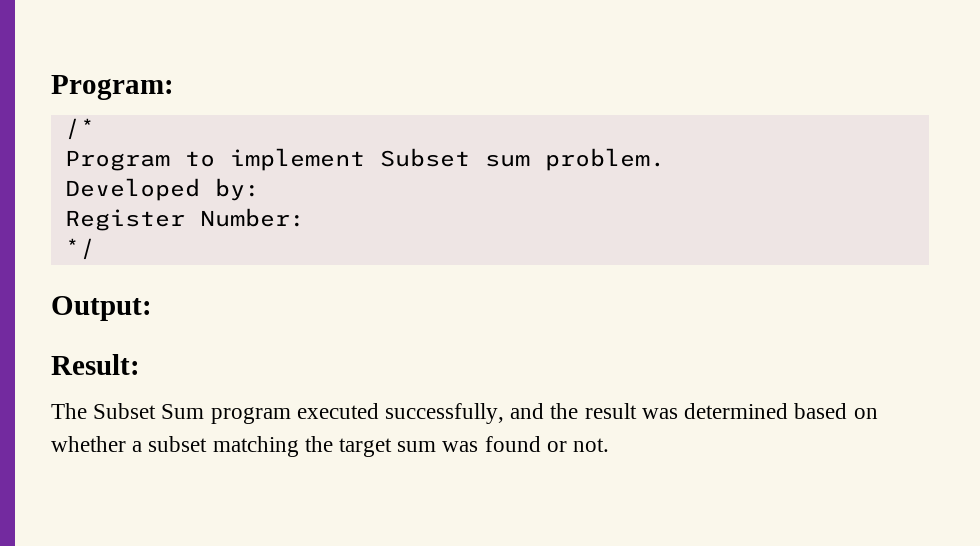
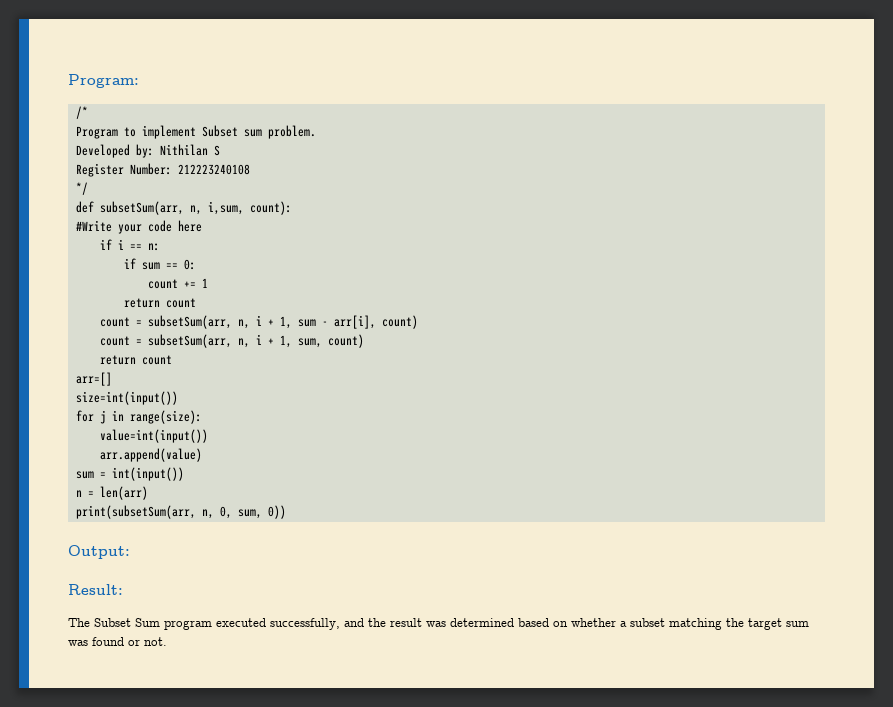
- Developed by:
+ Developed by: Nithilan S
- Register Number:
+ Register Number: 212223240108
+ def subsetSum(arr, n, i,sum, count):
+ #Write your code here
+ if i == n:
+ if sum == 0:
+ count += 1
+ return count
+ count = subsetSum(arr, n, i + 1, sum - arr[i], count)
+ count = subsetSum(arr, n, i + 1, sum, count)
+ return count
+ arr=[]
+ size=int(input())
+ for j in range(size):
+ value=int(input())
+ arr.append(value)
+ sum = int(input())
+ n = len(arr)
+ print(subsetSum(arr, n, 0, sum, 0))

